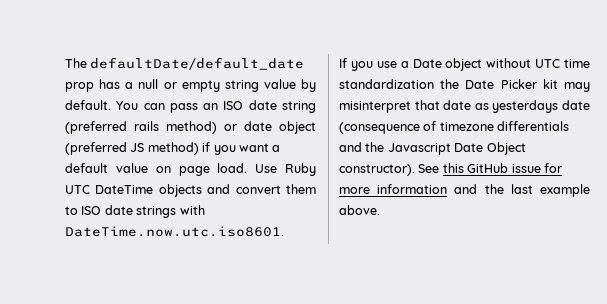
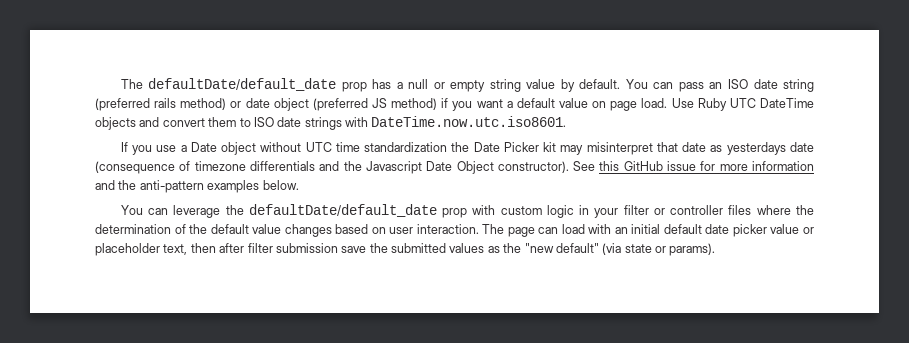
- See this GitHub issue for more information and the last example above.
+ See this GitHub issue for more information and the anti-pattern examples below.
+ You can leverage the defaultDate/default_date prop with custom logic in your filter or controller files where the determination of the default value changes based on user interaction. The page can load with an initial default date picker value or placeholder text, then after filter submission save the submitted values as the "new default" (via state or params).

